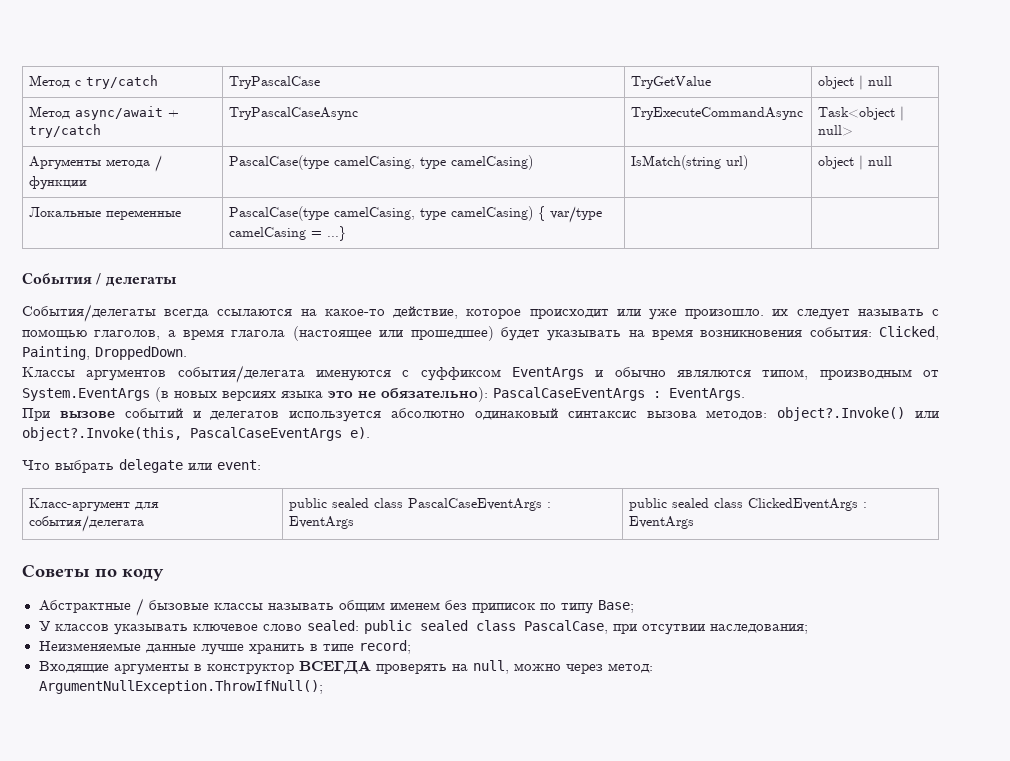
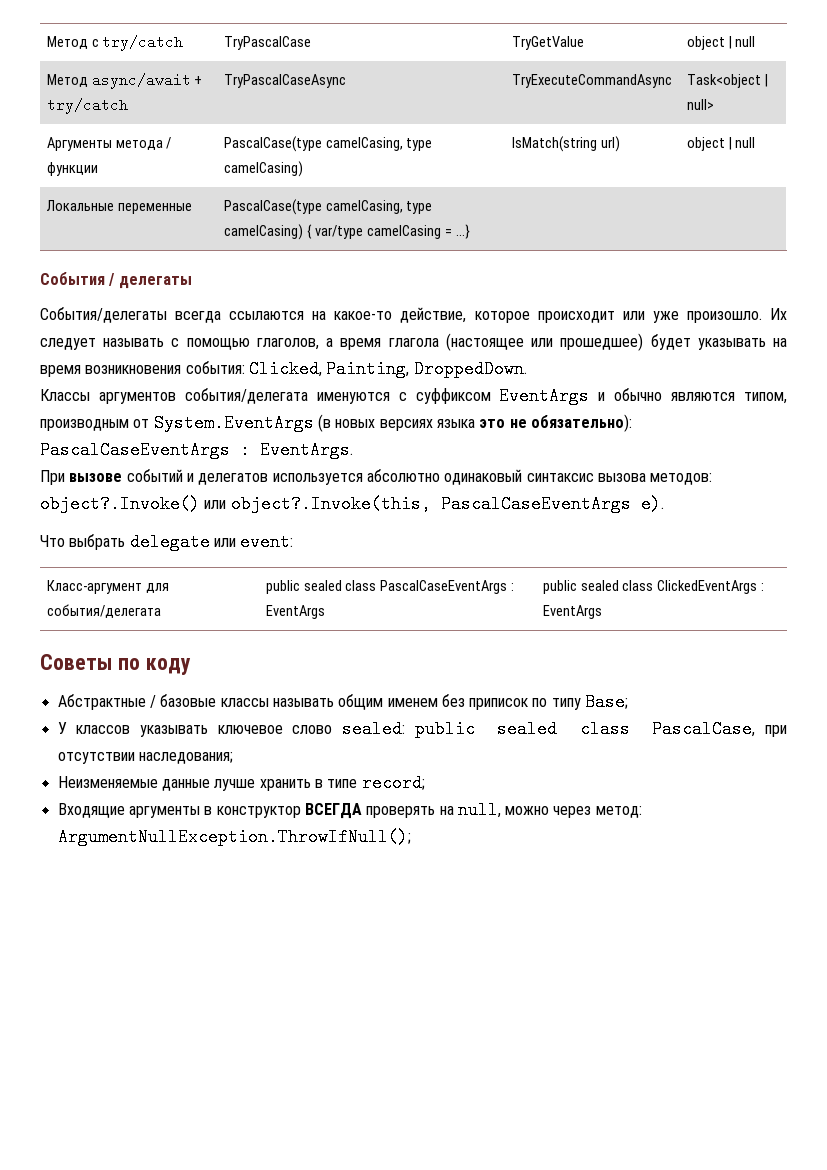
- События/делегаты всегда ссылаются на какое-то действие, которое происходит или уже произошло. их следует называть с помощью глаголов, а время глагола (настоящее или прошедшее) будет указывать на время возникновения события: Clicked, Painting, DroppedDown.
+ События/делегаты всегда ссылаются на какое-то действие, которое происходит или уже произошло. Их следует называть с помощью глаголов, а время глагола (настоящее или прошедшее) будет указывать на время возникновения события: Clicked, Painting, DroppedDown.
- Классы аргументов события/делегата именуются с суффиксом EventArgs и обычно являлются типом, производным от System.EventArgs (в новых версиях языка это не обязательно): PascalCaseEventArgs : EventArgs.
+ Классы аргументов события/делегата именуются с суффиксом EventArgs и обычно являются типом, производным от System.EventArgs (в новых версиях языка это не обязательно): PascalCaseEventArgs : EventArgs.
- Абстрактные / бызовые классы называть общим именем без приписок по типу Base;
+ Абстрактные / базовые классы называть общим именем без приписок по типу Base;
- У классов указывать ключевое слово sealed: public sealed class PascalCase, при отсутвии наследования;
+ У классов указывать ключевое слово sealed: public sealed class PascalCase, при отсутствии наследования;

